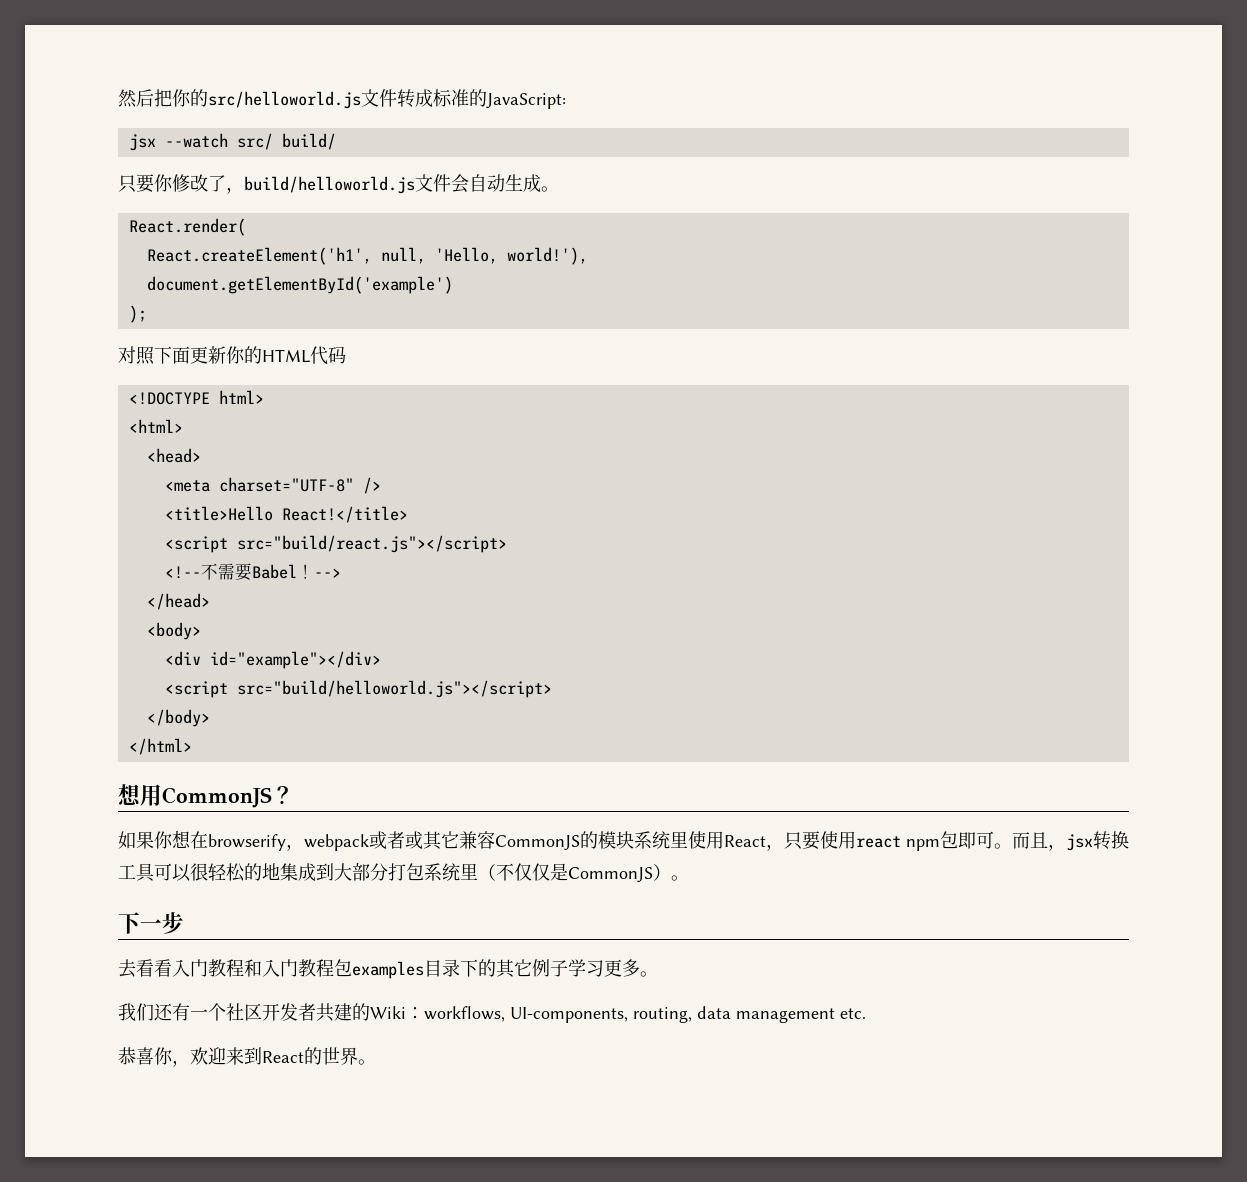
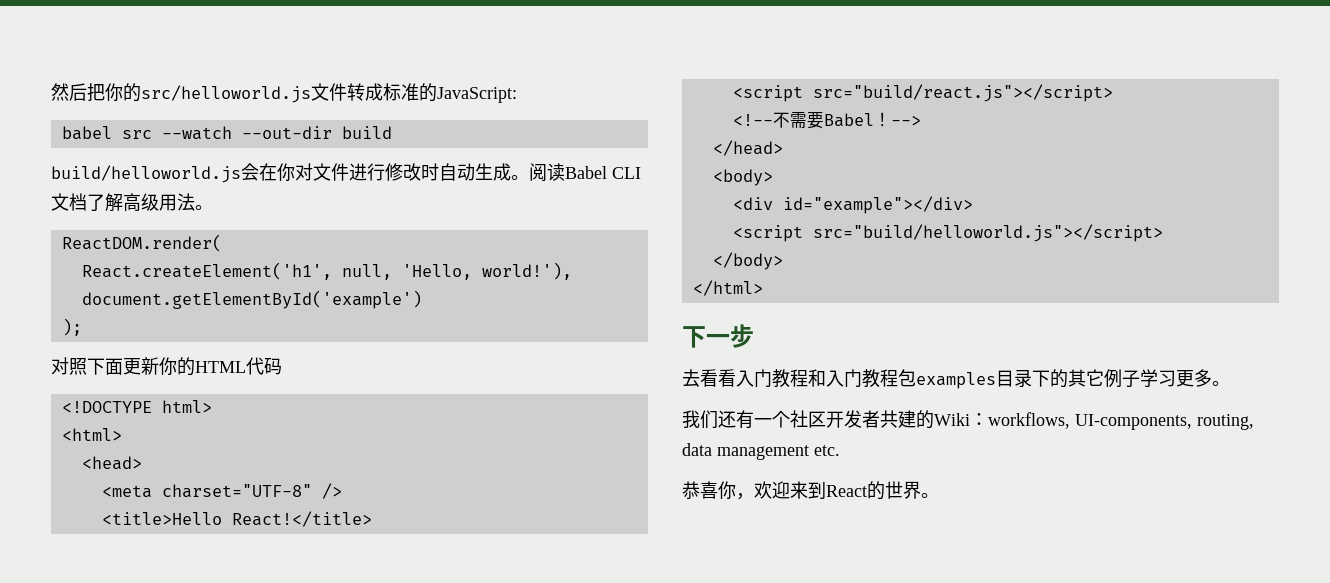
- jsx --watch src/ build/
- 只要你修改了，build/helloworld.js文件会自动生成。
- React.render(
+ babel src --watch --out-dir build
+ build/helloworld.js会在你对文件进行修改时自动生成。阅读Babel CLI文档了解高级用法。
+ ReactDOM.render(
- 想用CommonJS？
- 如果你想在browserify，webpack或者或其它兼容CommonJS的模块系统里使用React，只要使用react npm包即可。而且，jsx转换工具可以很轻松的地集成到大部分打包系统里（不仅仅是CommonJS）。

